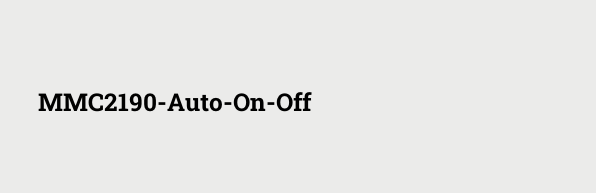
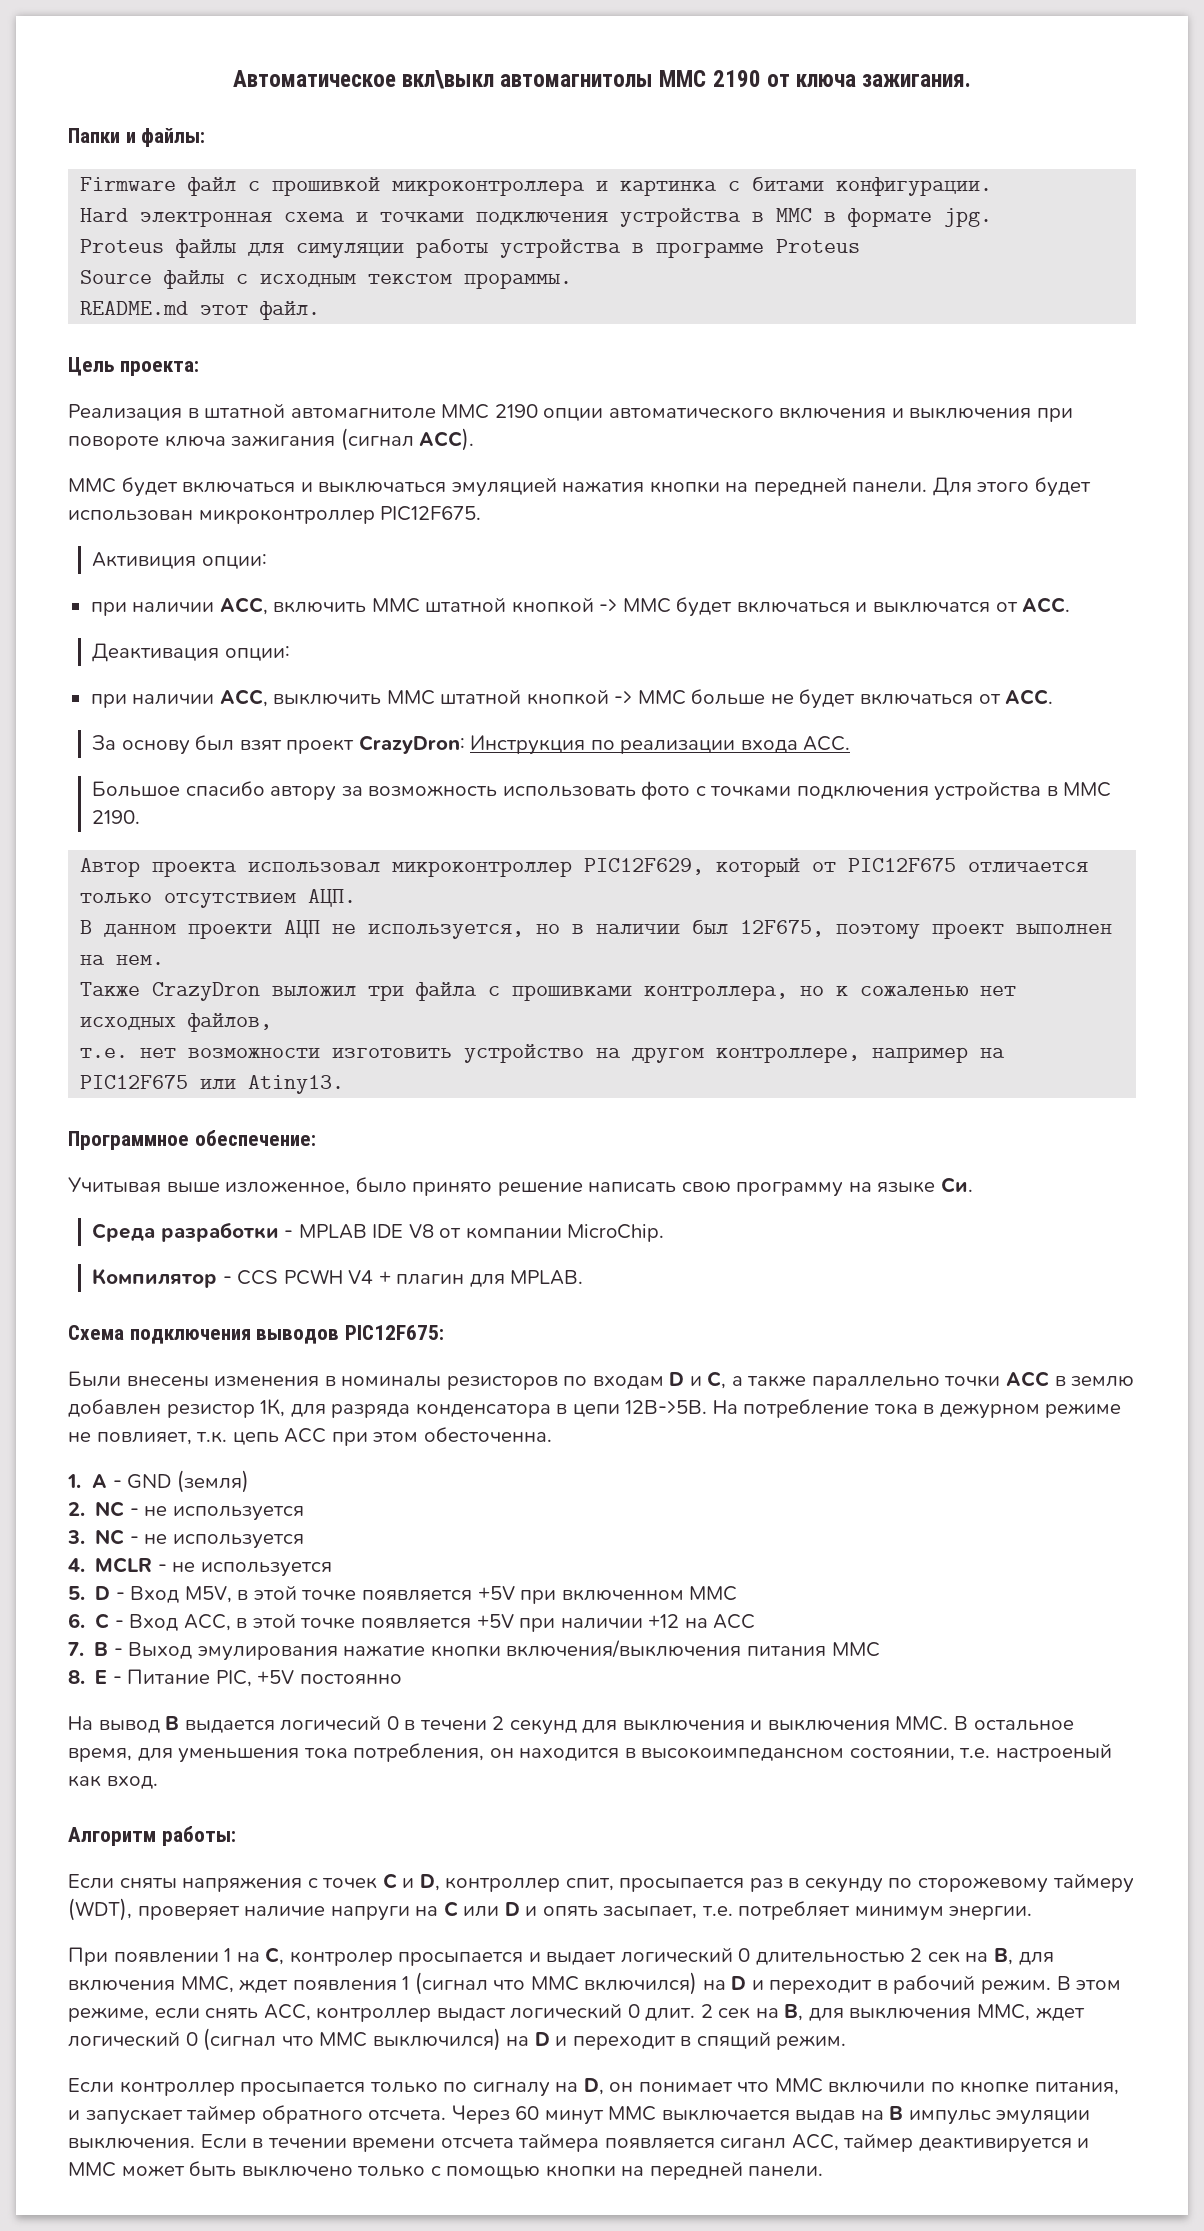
- MMC2190-Auto-On-Off
+ Автоматическое вкл\выкл автомагнитолы MMC 2190 от ключа зажигания.
+ Папки и файлы:
+ Firmware файл с прошивкой микроконтроллера и картинка с битами конфигурации.
+ Hard электронная схема и точками подключения устройства в ММС в формате jpg.
+ Proteus файлы для симуляции работы устройства в программе Proteus
+ Source файлы с исходным текстом прораммы.
+ README.md этот файл.
+ Цель проекта:
+ Реализация в штатной автомагнитоле MMC 2190 опции автоматического включения и выключения при повороте ключа зажигания (сигнал ACC).
+ ММС будет включаться и выключаться эмуляцией нажатия кнопки на передней панели. Для этого будет использован микроконтроллер PIC12F675.
+ Активиция опции:
+ при наличии АСС, включить ММС штатной кнопкой -> ММС будет включаться и выключатся от АСС.
+ Деактивация опции:
+ при наличии АСС, выключить ММС штатной кнопкой -> ММС больше не будет включаться от АСС.
+ За основу был взят проект CrazyDron: Инструкция по реализации входа АСС.
+ Большое спасибо автору за возможность использовать фото с точками подключения устройства в MMC 2190.
+ Автор проекта использовал микроконтроллер PIC12F629, который от PIC12F675 отличается только отсутствием АЦП.
+ В данном проекти АЦП не используется, но в наличии был 12F675, поэтому проект выполнен на нем.
+ Также CrazyDron выложил три файла с прошивками контроллера, но к сожаленью нет исходных файлов,
+ т.е. нет возможности изготовить устройство на другом контроллере, например на PIC12F675 или Atiny13.
+ Программное обеспечение:
+ Учитывая выше изложенное, было принято решение написать свою программу на языке Cи.
+ Среда разработки - MPLAB IDE V8 от компании MicroChip.
+ Компилятор - CCS PCWH V4 + плагин для MPLAB.
+ Схема подключения выводов PIC12F675:
+ Были внесены изменения в номиналы резисторов по входам D и C, а также параллельно точки ACC в землю добавлен резистор 1К, для разряда конденсатора в цепи 12В->5В. На потребление тока в дежурном режиме не повлияет, т.к. цепь ACC при этом обесточенна.
+ 1. A - GND (земля)
+ 2. NC - не используется
+ 3. NC - не используется
+ 4. MCLR - не используется
+ 5. D - Вход M5V, в этой точке появляется +5V при включенном ММС
+ 6. C - Вход АСС, в этой точке появляется +5V при наличии +12 на ACC
+ 7. B - Выход эмулирования нажатие кнопки включения/выключения питания ММС
+ 8. E - Питание PIC, +5V постоянно
+ На вывод B выдается логичесий 0 в течени 2 секунд для выключения и выключения ММС. В остальное время, для уменьшения тока потребления, он находится в высокоимпедансном состоянии, т.е. настроеный как вход.
+ Алгоритм работы:
+ Если сняты напряжения с точек С и D, контроллер спит, просыпается раз в секунду по сторожевому таймеру (WDT), проверяет наличие напруги на C или D и опять засыпает, т.е. потребляет минимум энергии.
+ При появлении 1 на С, контролер просыпается и выдает логический 0 длительностью 2 сек на В, для включения ММС, ждет появления 1 (сигнал что ММС включился) на D и переходит в рабочий режим. В этом режиме, если снять АСС, контроллер выдаст логический 0 длит. 2 сек на В, для выключения ММС, ждет логический 0 (сигнал что ММС выключился) на D и переходит в спящий режим.
+ Если контроллер просыпается только по сигналу на D, он понимает что ММС включили по кнопке питания, и запускает таймер обратного отсчета. Через 60 минут ММС выключается выдав на В импульс эмуляции выключения. Если в течении времени отсчета таймера появляется сиганл АСС, таймер деактивируется и ММС может быть выключено только с помощью кнопки на передней панели.

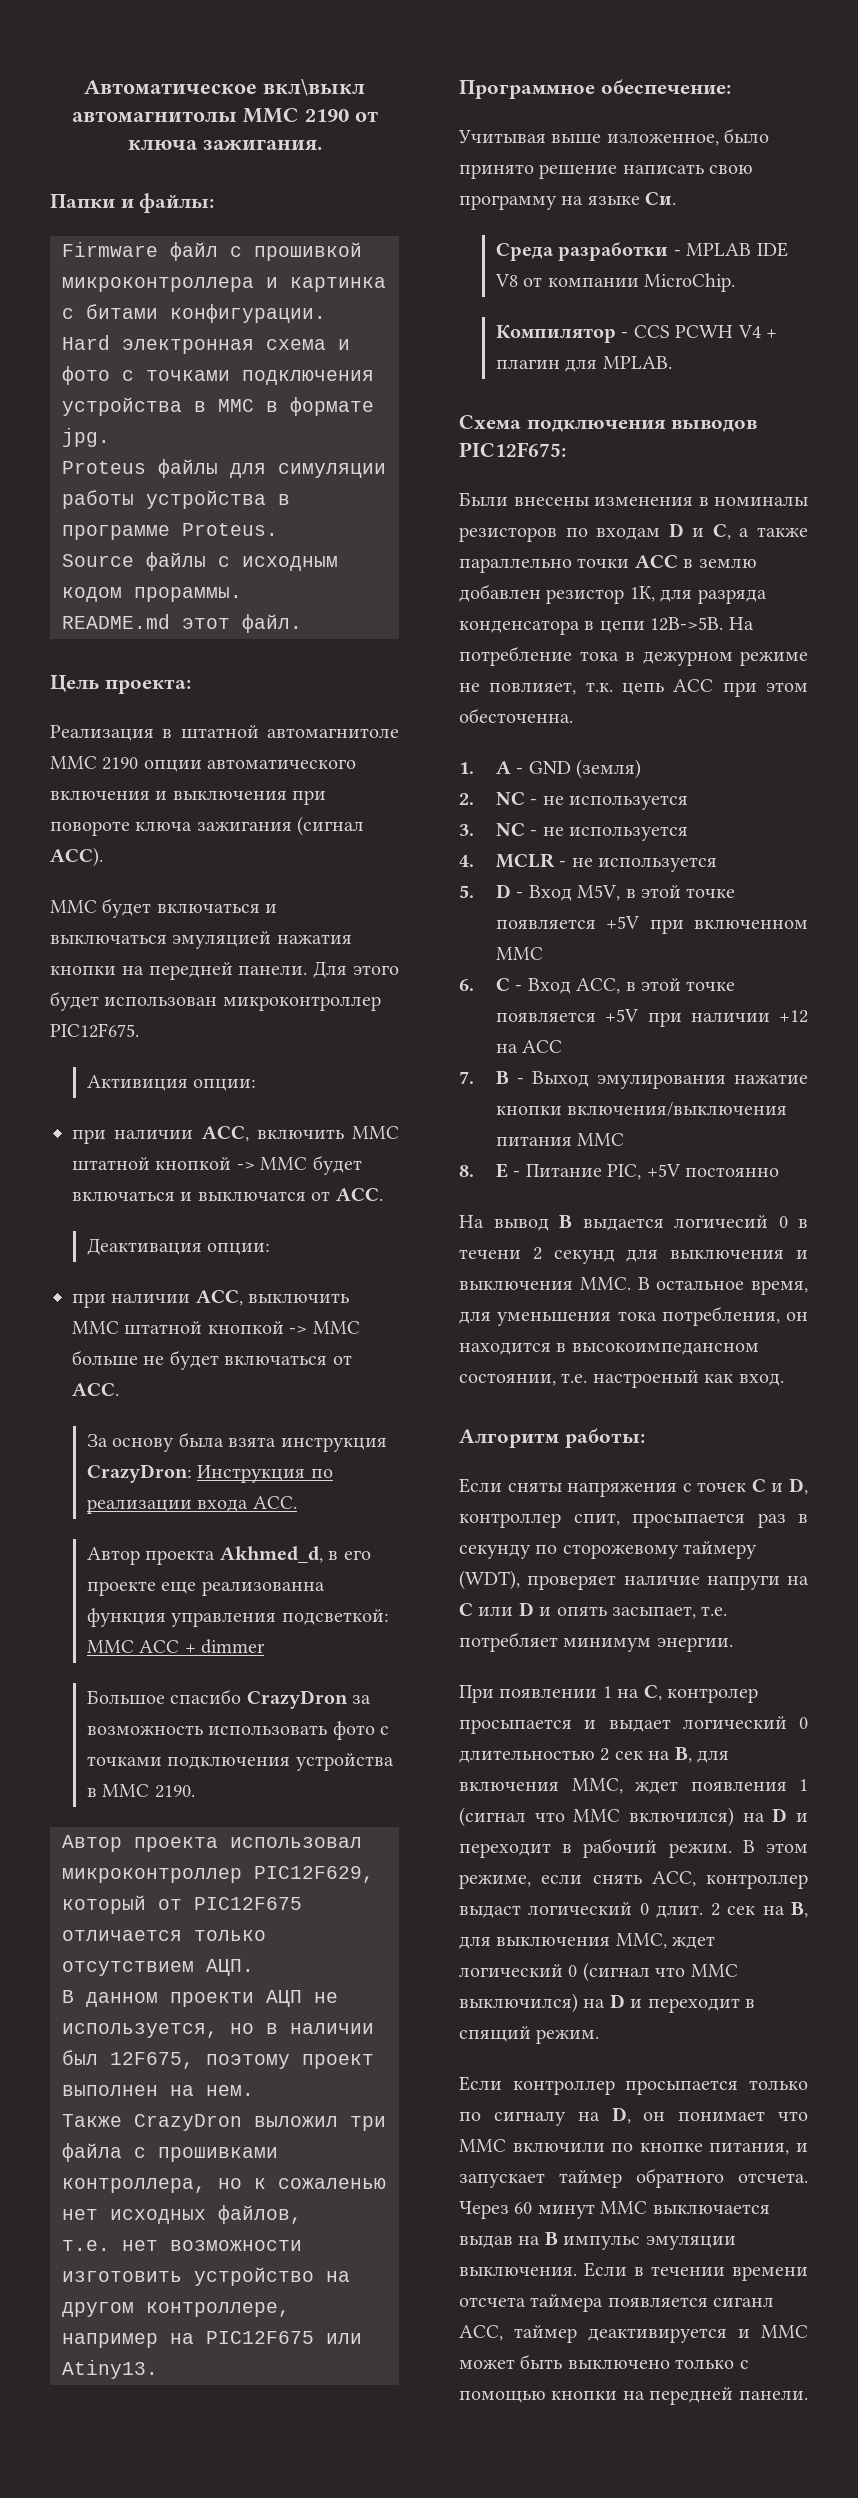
- Hard электронная схема и точками подключения устройства в ММС в формате jpg.
+ Hard электронная схема и фото с точками подключения устройства в ММС в формате jpg.
- Proteus файлы для симуляции работы устройства в программе Proteus
+ Proteus файлы для симуляции работы устройства в программе Proteus.
- Source файлы с исходным текстом прораммы.
+ Source файлы с исходным кодом прораммы.
- За основу был взят проект CrazyDron: Инструкция по реализации входа АСС.
+ За основу была взята инструкция CrazyDron: Инструкция по реализации входа АСС.
+ Автор проекта Akhmed_d, в его проекте еще реализованна функция управления подсветкой: MMC ACC + dimmer
- Большое спасибо автору за возможность использовать фото с точками подключения устройства в MMC 2190.
+ Большое спасибо CrazyDron за возможность использовать фото с точками подключения устройства в MMC 2190.

